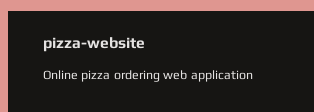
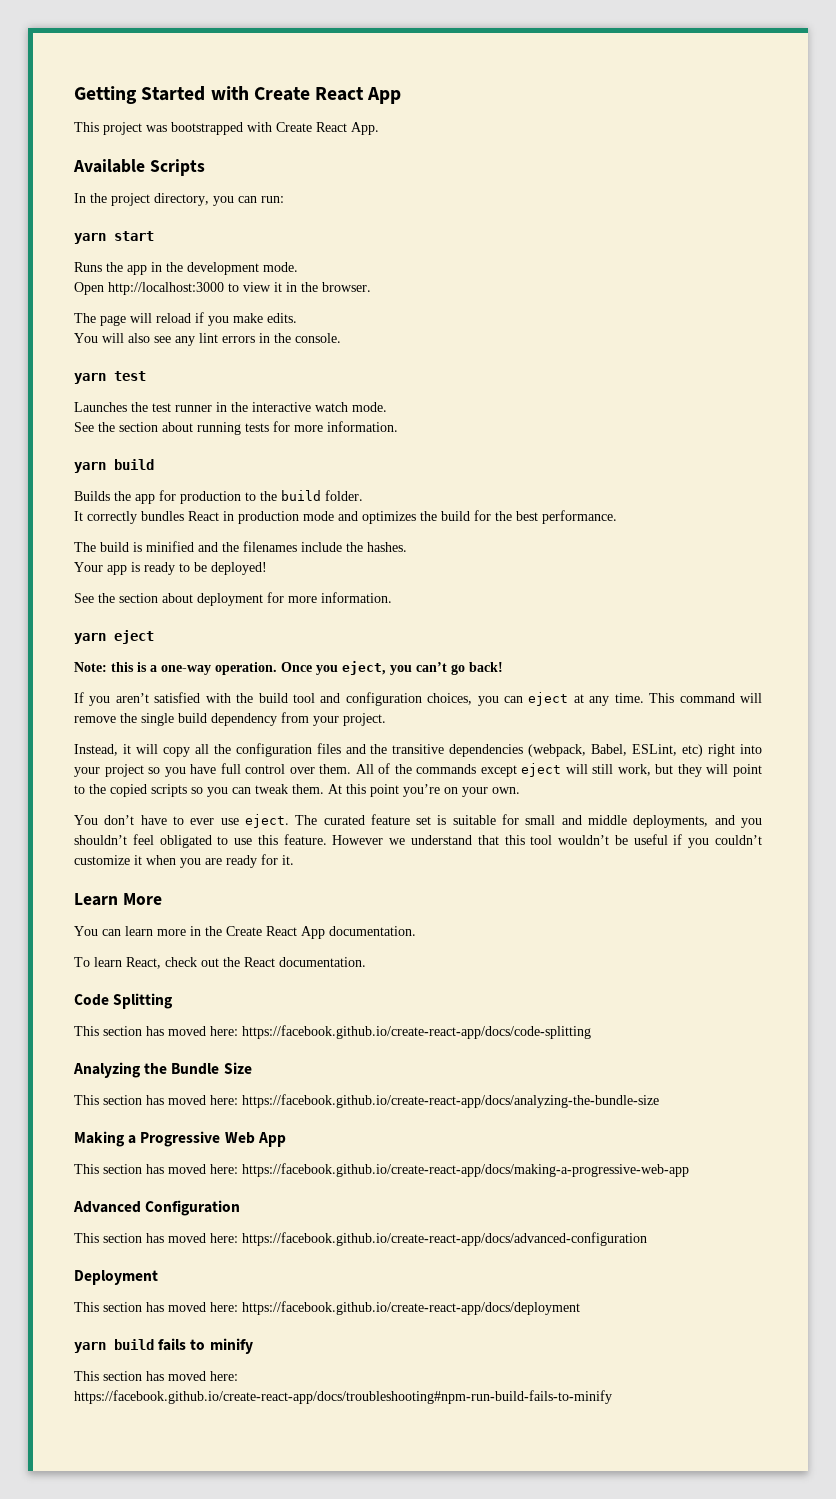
- pizza-website
- Online pizza ordering web application
+ Getting Started with Create React App
+ This project was bootstrapped with Create React App.
+ Available Scripts
+ In the project directory, you can run:
+ yarn start
+ Runs the app in the development mode.
+ Open http://localhost:3000 to view it in the browser.
+ The page will reload if you make edits.
+ You will also see any lint errors in the console.
+ yarn test
+ Launches the test runner in the interactive watch mode.
+ See the section about running tests for more information.
+ yarn build
+ Builds the app for production to the build folder.
+ It correctly bundles React in production mode and optimizes the build for the best performance.
+ The build is minified and the filenames include the hashes.
+ Your app is ready to be deployed!
+ See the section about deployment for more information.
+ yarn eject
+ Note: this is a one-way operation. Once you eject, you can’t go back!
+ If you aren’t satisfied with the build tool and configuration choices, you can eject at any time. This command will remove the single build dependency from your project.
+ Instead, it will copy all the configuration files and the transitive dependencies (webpack, Babel, ESLint, etc) right into your project so you have full control over them. All of the commands except eject will still work, but they will point to the copied scripts so you can tweak them. At this point you’re on your own.
+ You don’t have to ever use eject. The curated feature set is suitable for small and middle deployments, and you shouldn’t feel obligated to use this feature. However we understand that this tool wouldn’t be useful if you couldn’t customize it when you are ready for it.
+ Learn More
+ You can learn more in the Create React App documentation.
+ To learn React, check out the React documentation.
+ Code Splitting
+ This section has moved here: https://facebook.github.io/create-react-app/docs/code-splitting
+ Analyzing the Bundle Size
+ This section has moved here: https://facebook.github.io/create-react-app/docs/analyzing-the-bundle-size
+ Making a Progressive Web App
+ This section has moved here: https://facebook.github.io/create-react-app/docs/making-a-progressive-web-app
+ Advanced Configuration
+ This section has moved here: https://facebook.github.io/create-react-app/docs/advanced-configuration
+ Deployment
+ This section has moved here: https://facebook.github.io/create-react-app/docs/deployment
+ yarn build fails to minify
+ This section has moved here: https://facebook.github.io/create-react-app/docs/troubleshooting#npm-run-build-fails-to-minify

